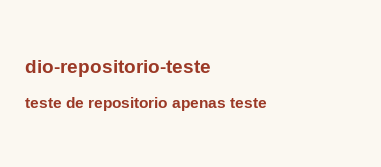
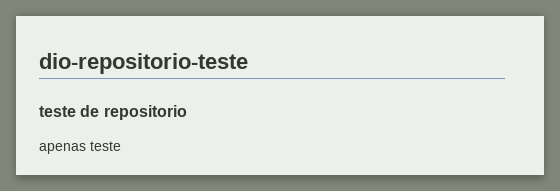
- teste de repositorio apenas teste
+ teste de repositorio
+ apenas teste

